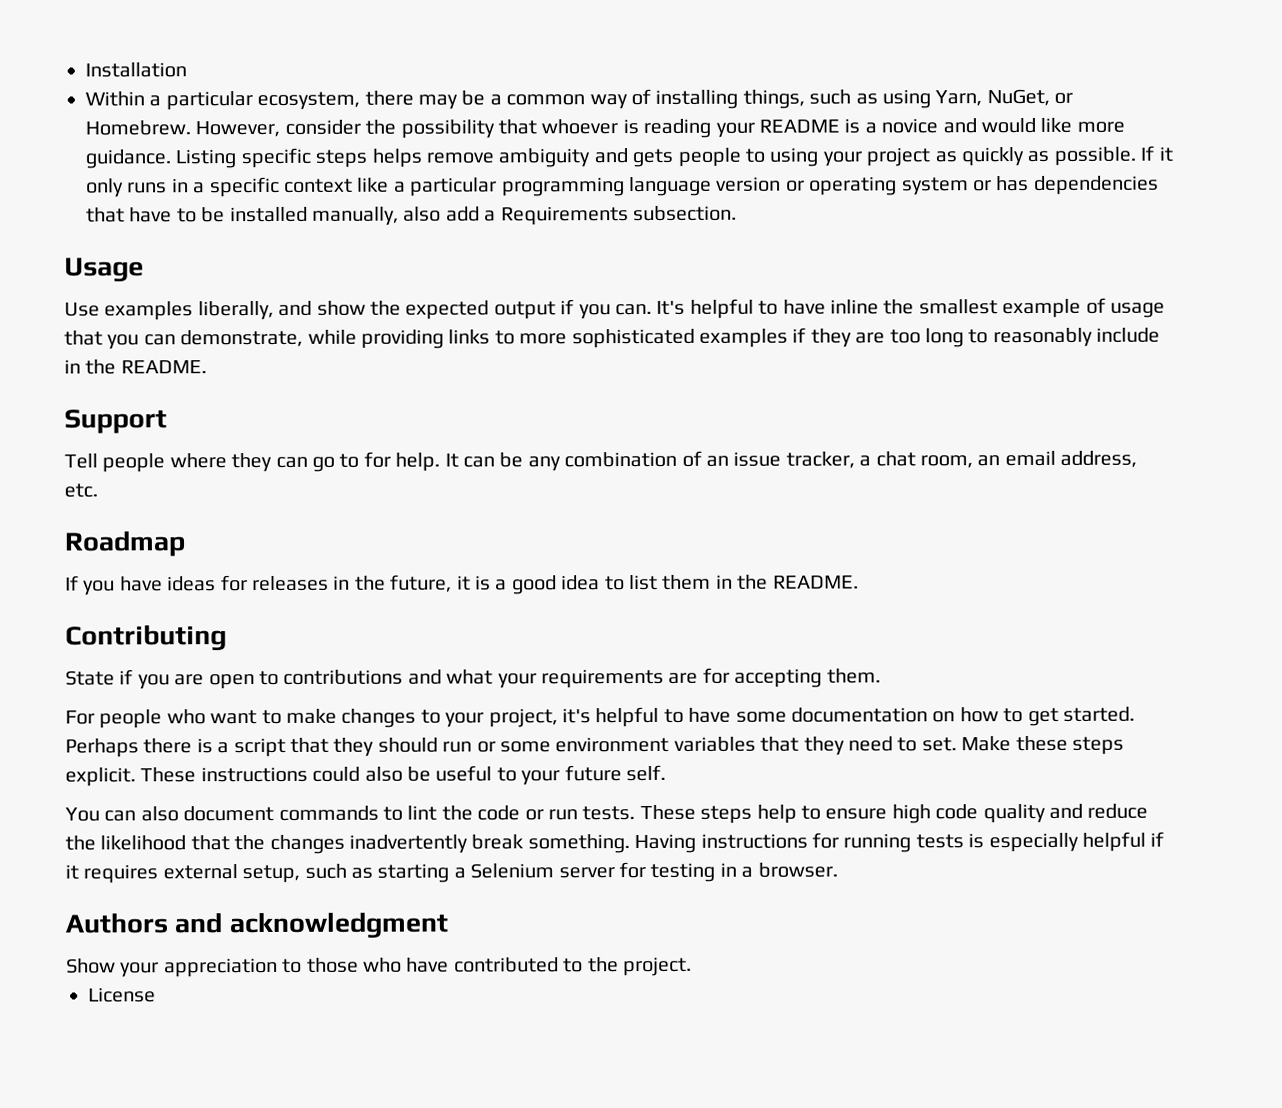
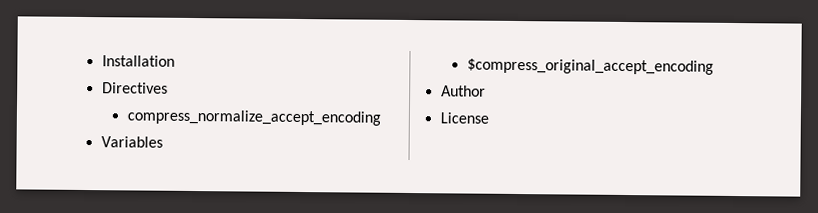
- Within a particular ecosystem, there may be a common way of installing things, such as using Yarn, NuGet, or Homebrew. However, consider the possibility that whoever is reading your README is a novice and would like more guidance. Listing specific steps helps remove ambiguity and gets people to using your project as quickly as possible. If it only runs in a specific context like a particular programming language version or operating system or has dependencies that have to be installed manually, also add a Requirements subsection.
- Usage
- Use examples liberally, and show the expected output if you can. It's helpful to have inline the smallest example of usage that you can demonstrate, while providing links to more sophisticated examples if they are too long to reasonably include in the README.
- Support
- Tell people where they can go to for help. It can be any combination of an issue tracker, a chat room, an email address, etc.
- Roadmap
- If you have ideas for releases in the future, it is a good idea to list them in the README.
- Contributing
- State if you are open to contributions and what your requirements are for accepting them.
- For people who want to make changes to your project, it's helpful to have some documentation on how to get started. Perhaps there is a script that they should run or some environment variables that they need to set. Make these steps explicit. These instructions could also be useful to your future self.
- You can also document commands to lint the code or run tests. These steps help to ensure high code quality and reduce the likelihood that the changes inadvertently break something. Having instructions for running tests is especially helpful if it requires external setup, such as starting a Selenium server for testing in a browser.
- Authors and acknowledgment
- Show your appreciation to those who have contributed to the project.
+ Directives
+ compress_normalize_accept_encoding
+ Variables
+ $compress_original_accept_encoding
+ Author

